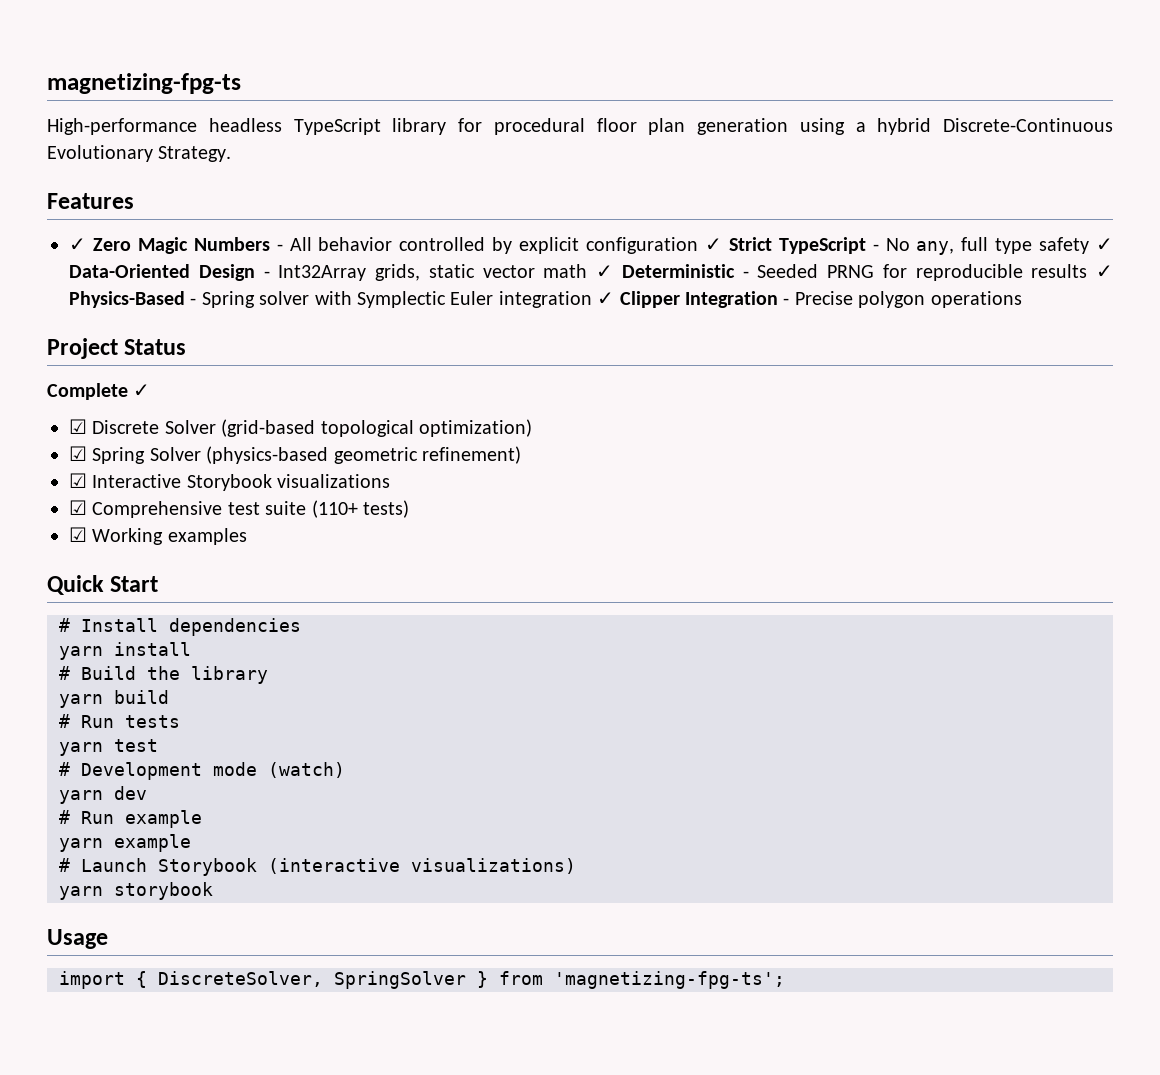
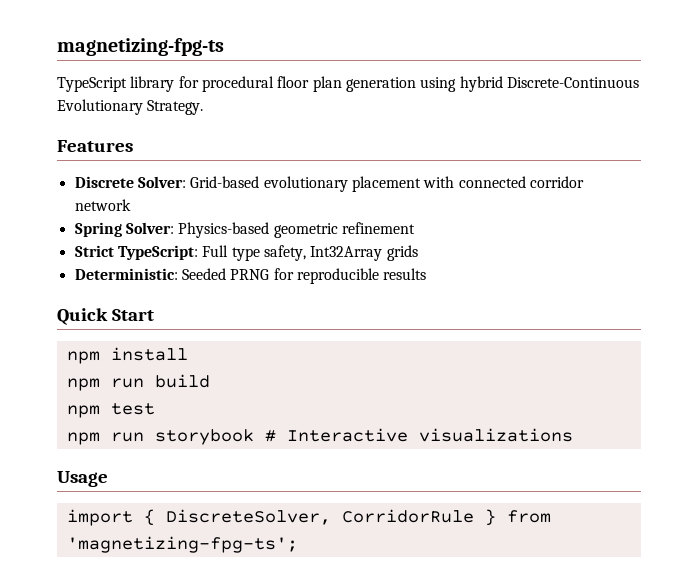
- High-performance headless TypeScript library for procedural floor plan generation using a hybrid Discrete-Continuous Evolutionary Strategy.
+ TypeScript library for procedural floor plan generation using hybrid Discrete-Continuous Evolutionary Strategy.
- ✓ Zero Magic Numbers - All behavior controlled by explicit configuration ✓ Strict TypeScript - No any, full type safety ✓ Data-Oriented Design - Int32Array grids, static vector math ✓ Deterministic - Seeded PRNG for reproducible results ✓ Physics-Based - Spring solver with Symplectic Euler integration ✓ Clipper Integration - Precise polygon operations
- Project Status
- Complete ✓
- ☑ Discrete Solver (grid-based topological optimization)
- ☑ Spring Solver (physics-based geometric refinement)
- ☑ Interactive Storybook visualizations
- ☑ Comprehensive test suite (110+ tests)
- ☑ Working examples
+ Discrete Solver: Grid-based evolutionary placement with connected corridor network
+ Spring Solver: Physics-based geometric refinement
+ Strict TypeScript: Full type safety, Int32Array grids
+ Deterministic: Seeded PRNG for reproducible results
  Quick Start
- # Install dependencies
- yarn install
- # Build the library
- yarn build
- # Run tests
- yarn test
- # Development mode (watch)
- yarn dev
- # Run example
- yarn example
- # Launch Storybook (interactive visualizations)
- yarn storybook
+ npm install
+ npm run build
+ npm test
+ npm run storybook # Interactive visualizations
- import { DiscreteSolver, SpringSolver } from 'magnetizing-fpg-ts';
+ import { DiscreteSolver, CorridorRule } from 'magnetizing-fpg-ts';

